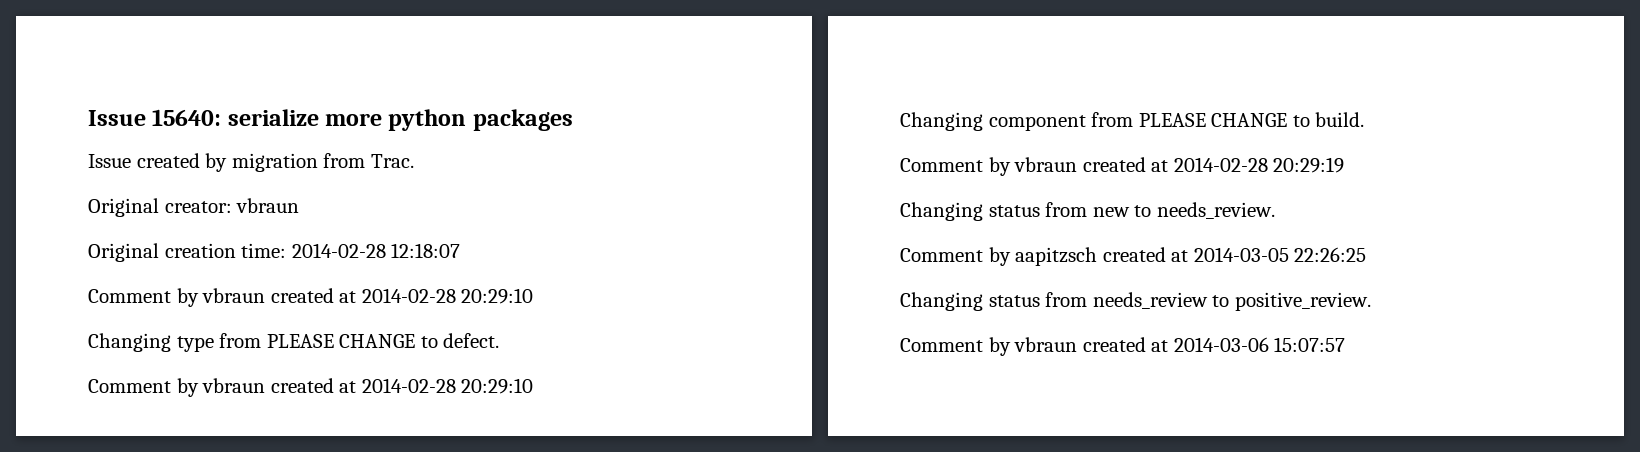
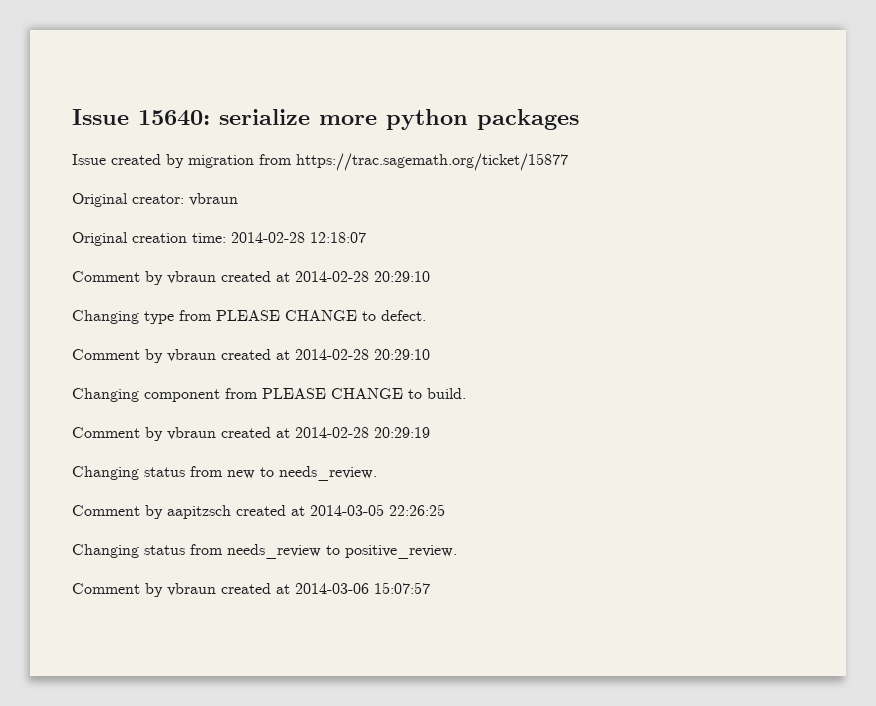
- Issue created by migration from Trac.
+ Issue created by migration from https://trac.sagemath.org/ticket/15877

